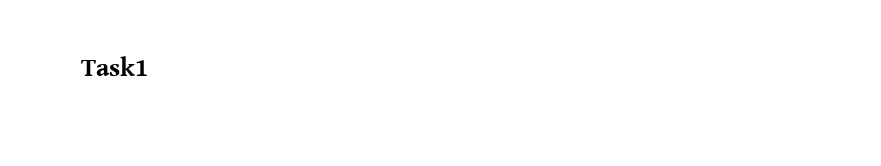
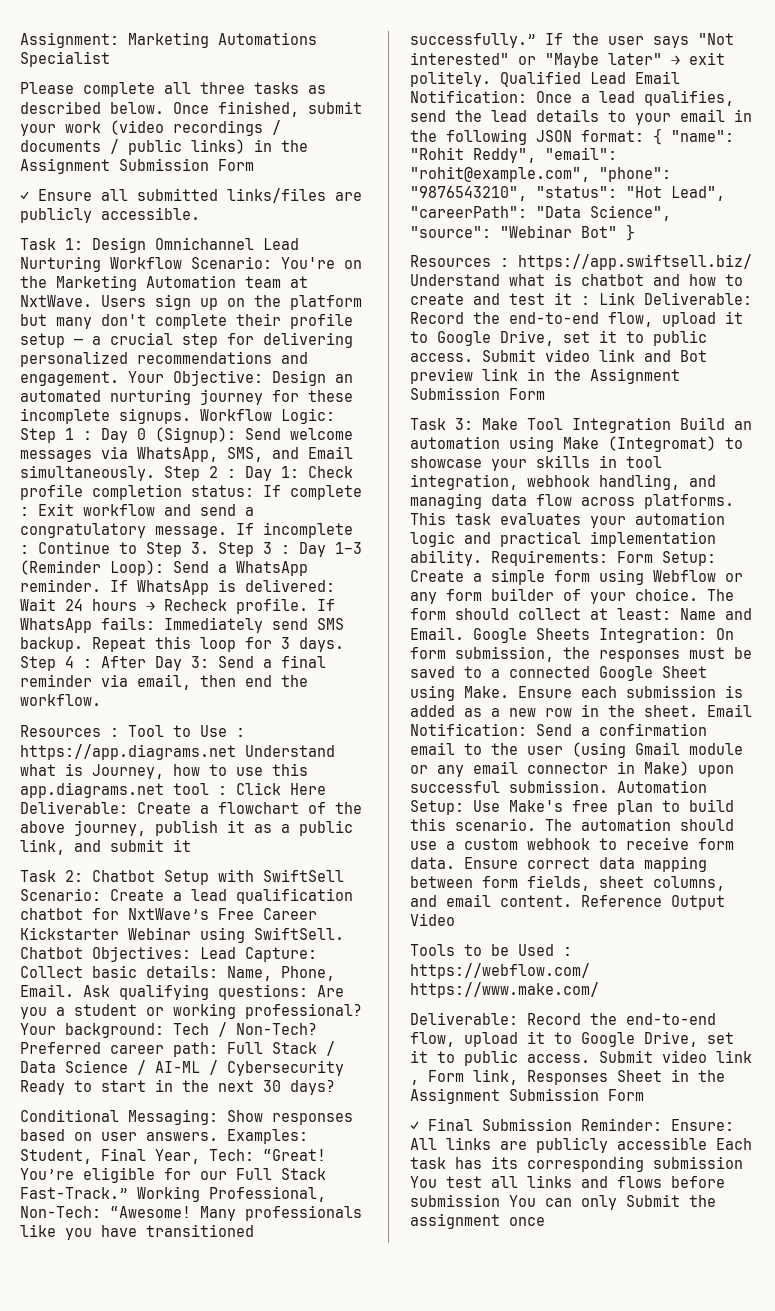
- Task1
+ Assignment: Marketing Automations Specialist
+ Please complete all three tasks as described below. Once finished, submit your work (video recordings / documents / public links) in the Assignment Submission Form
+ ✓ Ensure all submitted links/files are publicly accessible.
+ Task 1: Design Omnichannel Lead Nurturing Workflow Scenario: You're on the Marketing Automation team at NxtWave. Users sign up on the platform but many don't complete their profile setup — a crucial step for delivering personalized recommendations and engagement. Your Objective: Design an automated nurturing journey for these incomplete signups. Workflow Logic: Step 1 : Day 0 (Signup): Send welcome messages via WhatsApp, SMS, and Email simultaneously. Step 2 : Day 1: Check profile completion status: If complete : Exit workflow and send a congratulatory message. If incomplete : Continue to Step 3. Step 3 : Day 1–3 (Reminder Loop): Send a WhatsApp reminder. If WhatsApp is delivered: Wait 24 hours → Recheck profile. If WhatsApp fails: Immediately send SMS backup. Repeat this loop for 3 days. Step 4 : After Day 3: Send a final reminder via email, then end the workflow.
+ Resources : Tool to Use : https://app.diagrams.net Understand what is Journey, how to use this app.diagrams.net tool : Click Here Deliverable: Create a flowchart of the above journey, publish it as a public link, and submit it
+ Task 2: Chatbot Setup with SwiftSell Scenario: Create a lead qualification chatbot for NxtWave’s Free Career Kickstarter Webinar using SwiftSell. Chatbot Objectives: Lead Capture: Collect basic details: Name, Phone, Email. Ask qualifying questions: Are you a student or working professional? Your background: Tech / Non-Tech? Preferred career path: Full Stack / Data Science / AI-ML / Cybersecurity Ready to start in the next 30 days?
+ Conditional Messaging: Show responses based on user answers. Examples: Student, Final Year, Tech: “Great! You’re eligible for our Full Stack Fast-Track.” Working Professional, Non-Tech: “Awesome! Many professionals like you have transitioned successfully.” If the user says "Not interested" or "Maybe later" → exit politely. Qualified Lead Email Notification: Once a lead qualifies, send the lead details to your email in the following JSON format: { "name": "Rohit Reddy", "email": "rohit@example.com", "phone": "9876543210", "status": "Hot Lead", "careerPath": "Data Science", "source": "Webinar Bot" }
+ Resources : https://app.swiftsell.biz/ Understand what is chatbot and how to create and test it : Link Deliverable: Record the end-to-end flow, upload it to Google Drive, set it to public access. Submit video link and Bot preview link in the Assignment Submission Form
+ Task 3: Make Tool Integration Build an automation using Make (Integromat) to showcase your skills in tool integration, webhook handling, and managing data flow across platforms. This task evaluates your automation logic and practical implementation ability. Requirements: Form Setup: Create a simple form using Webflow or any form builder of your choice. The form should collect at least: Name and Email. Google Sheets Integration: On form submission, the responses must be saved to a connected Google Sheet using Make. Ensure each submission is added as a new row in the sheet. Email Notification: Send a confirmation email to the user (using Gmail module or any email connector in Make) upon successful submission. Automation Setup: Use Make's free plan to build this scenario. The automation should use a custom webhook to receive form data. Ensure correct data mapping between form fields, sheet columns, and email content. Reference Output Video
+ Tools to be Used : https://webflow.com/ https://www.make.com/
+ Deliverable: Record the end-to-end flow, upload it to Google Drive, set it to public access. Submit video link , Form link, Responses Sheet in the Assignment Submission Form
+ ✓ Final Submission Reminder: Ensure: All links are publicly accessible Each task has its corresponding submission You test all links and flows before submission You can only Submit the assignment once

